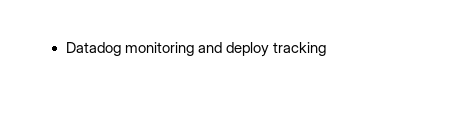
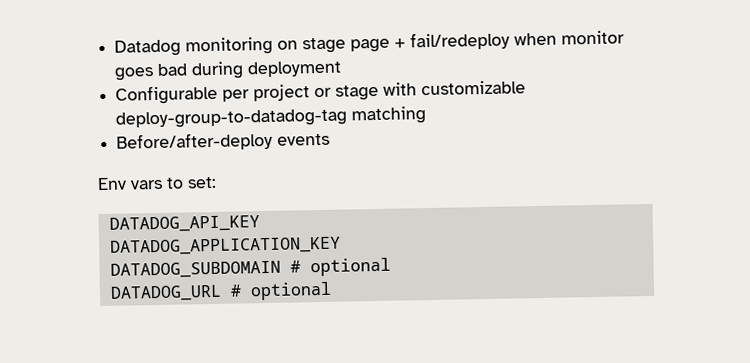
- Datadog monitoring and deploy tracking
+ Datadog monitoring on stage page + fail/redeploy when monitor goes bad during deployment
+ Configurable per project or stage with customizable deploy-group-to-datadog-tag matching
+ Before/after-deploy events
+ Env vars to set:
+ DATADOG_API_KEY
+ DATADOG_APPLICATION_KEY
+ DATADOG_SUBDOMAIN # optional
+ DATADOG_URL # optional

